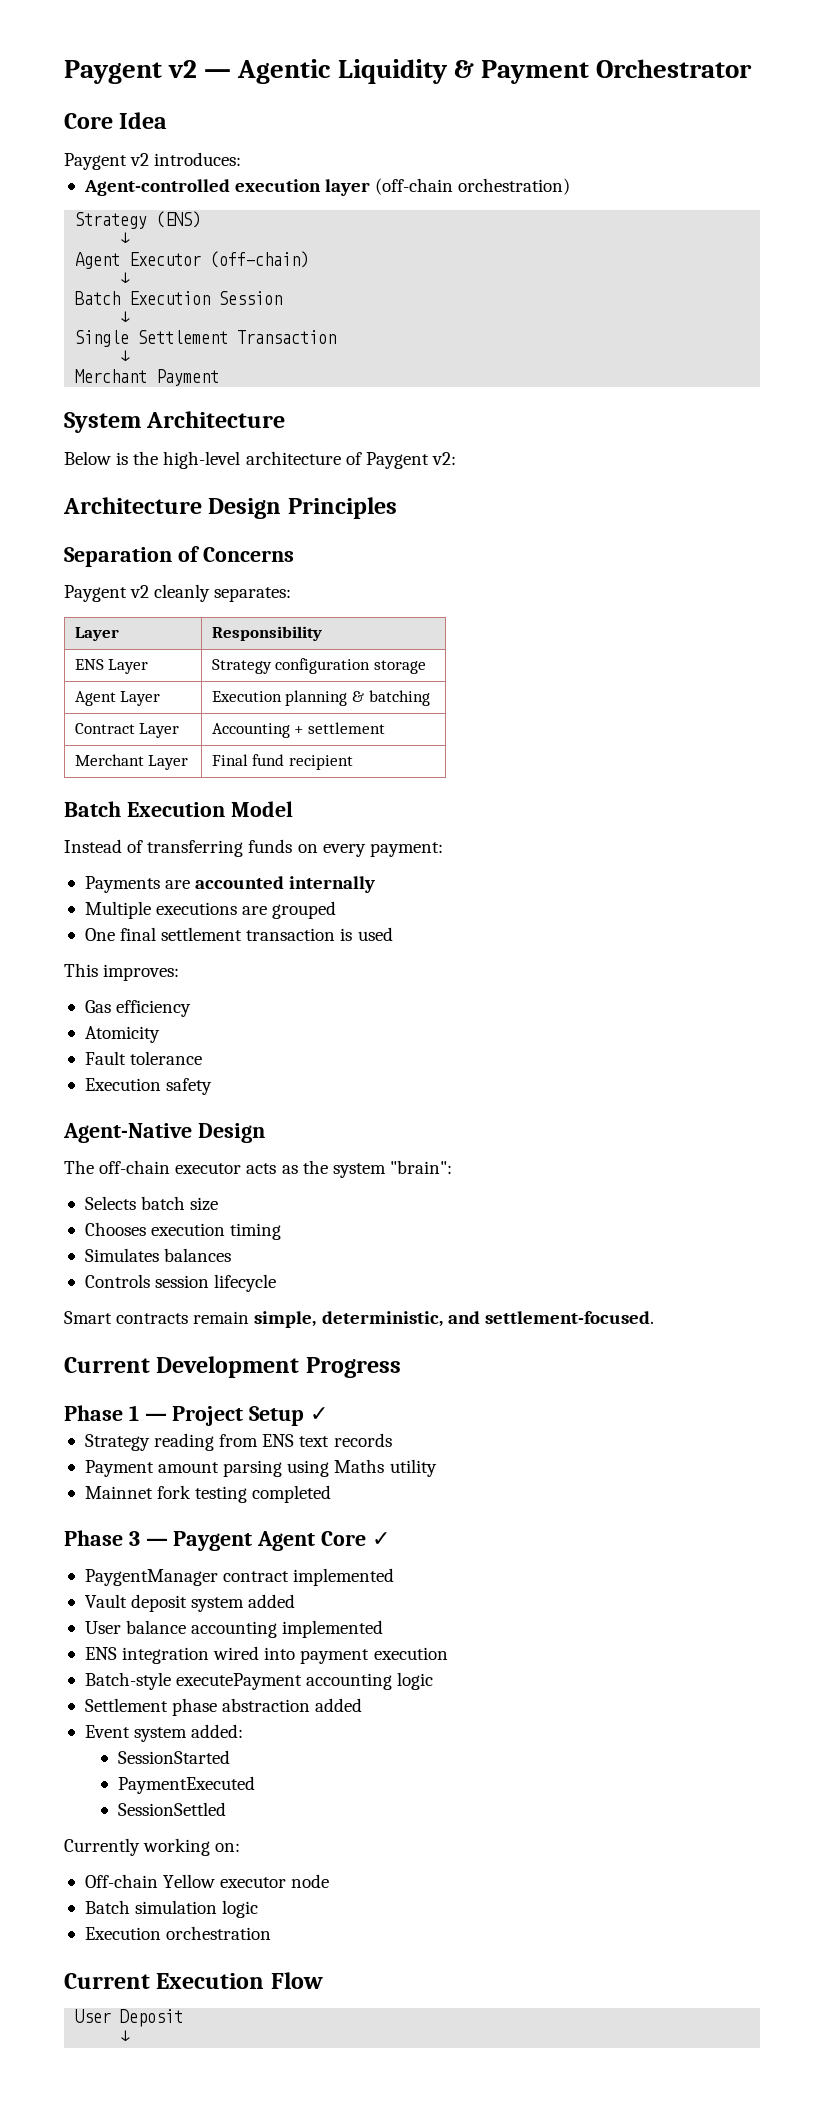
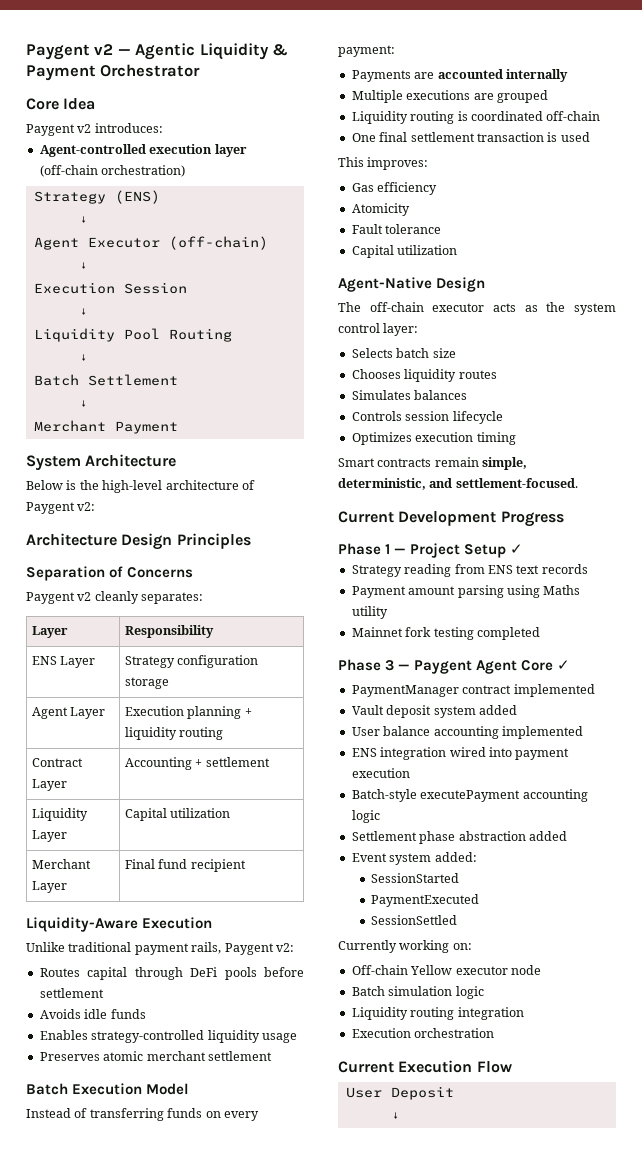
- Batch Execution Session
+ Execution Session
- Single Settlement Transaction
+ Liquidity Pool Routing
+ ↓
+ Batch Settlement
- Agent Layer | Execution planning & batching
+ Agent Layer | Execution planning + liquidity routing
+ Liquidity Layer | Capital utilization
+ Liquidity-Aware Execution
+ Unlike traditional payment rails, Paygent v2:
+ Routes capital through DeFi pools before settlement
+ Avoids idle funds
+ Enables strategy-controlled liquidity usage
+ Preserves atomic merchant settlement
+ Liquidity routing is coordinated off-chain
  Fault tolerance
- Execution safety
+ Capital utilization
- The off-chain executor acts as the system "brain":
+ The off-chain executor acts as the system control layer:
- Chooses execution timing
+ Chooses liquidity routes
+ Optimizes execution timing
- PaygentManager contract implemented
+ PaymentManager contract implemented
+ Liquidity routing integration

